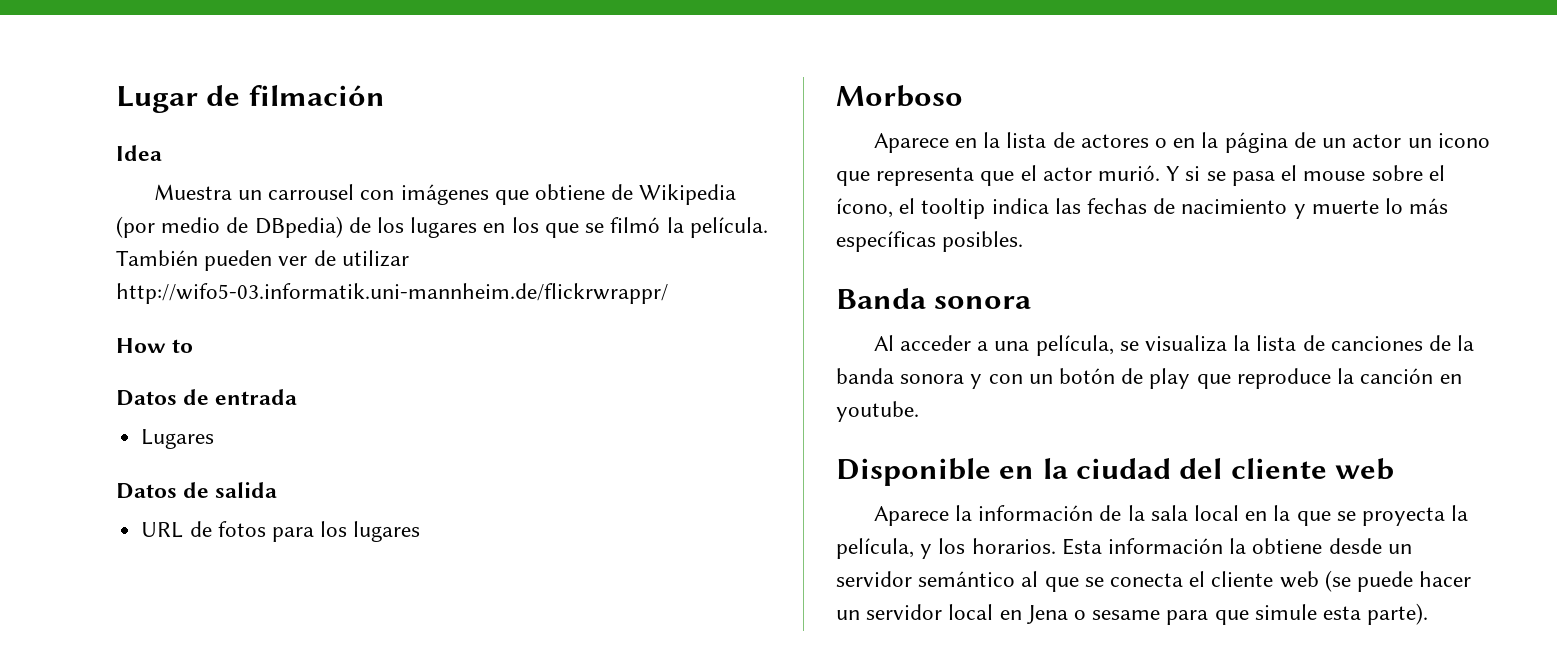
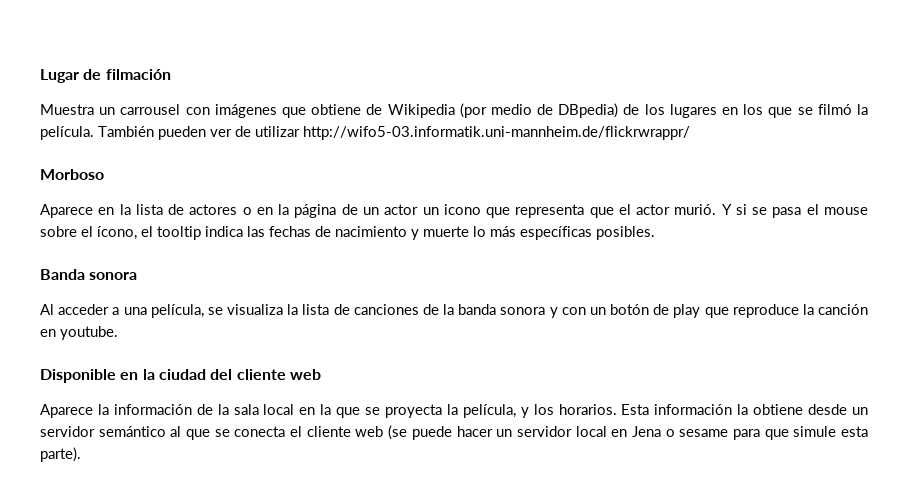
- Idea
- How to
- Datos de entrada
- Lugares
- Datos de salida
- URL de fotos para los lugares

